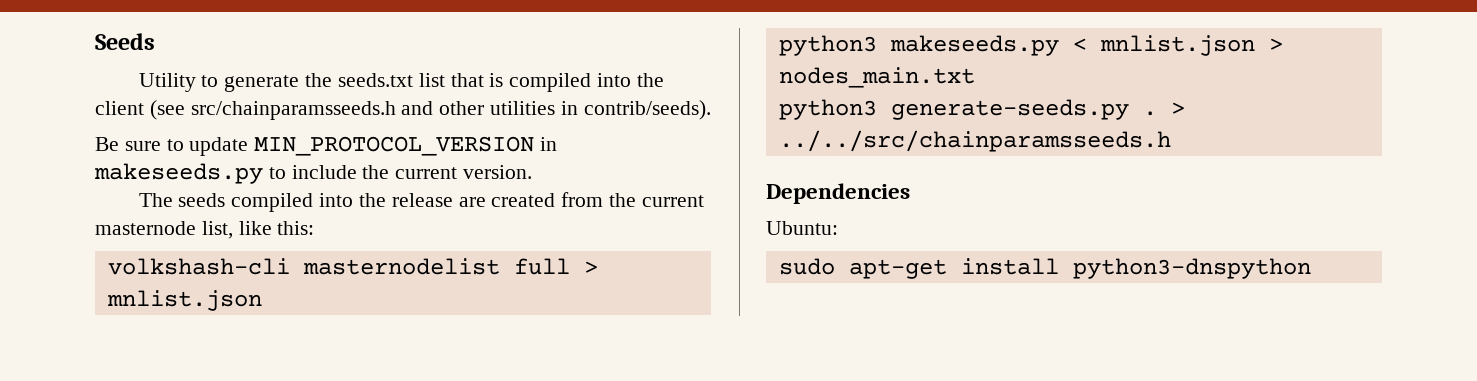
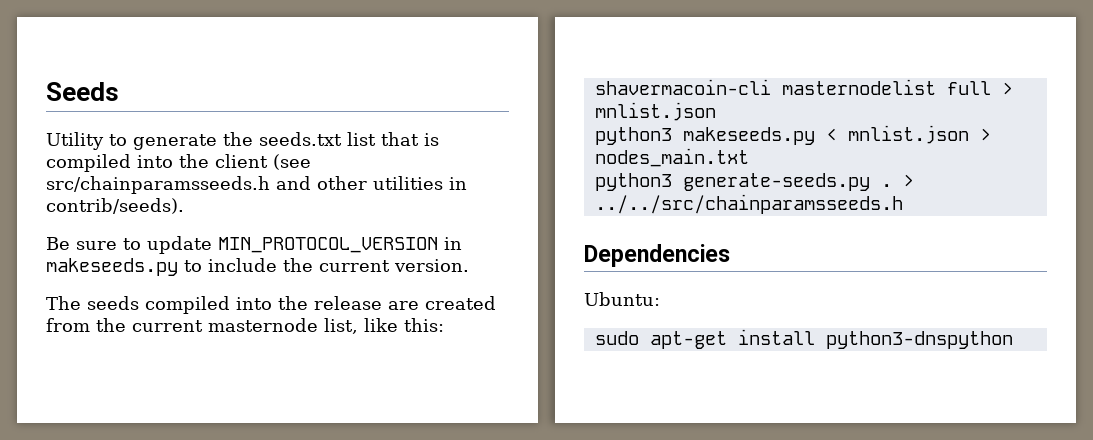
- volkshash-cli masternodelist full > mnlist.json
+ shavermacoin-cli masternodelist full > mnlist.json

